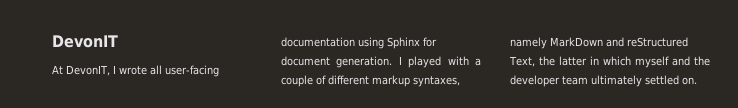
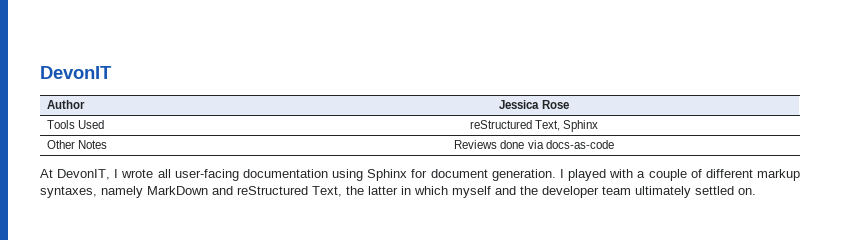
+ Author | Jessica Rose
+ Tools Used | reStructured Text, Sphinx
+ Other Notes | Reviews done via docs-as-code

